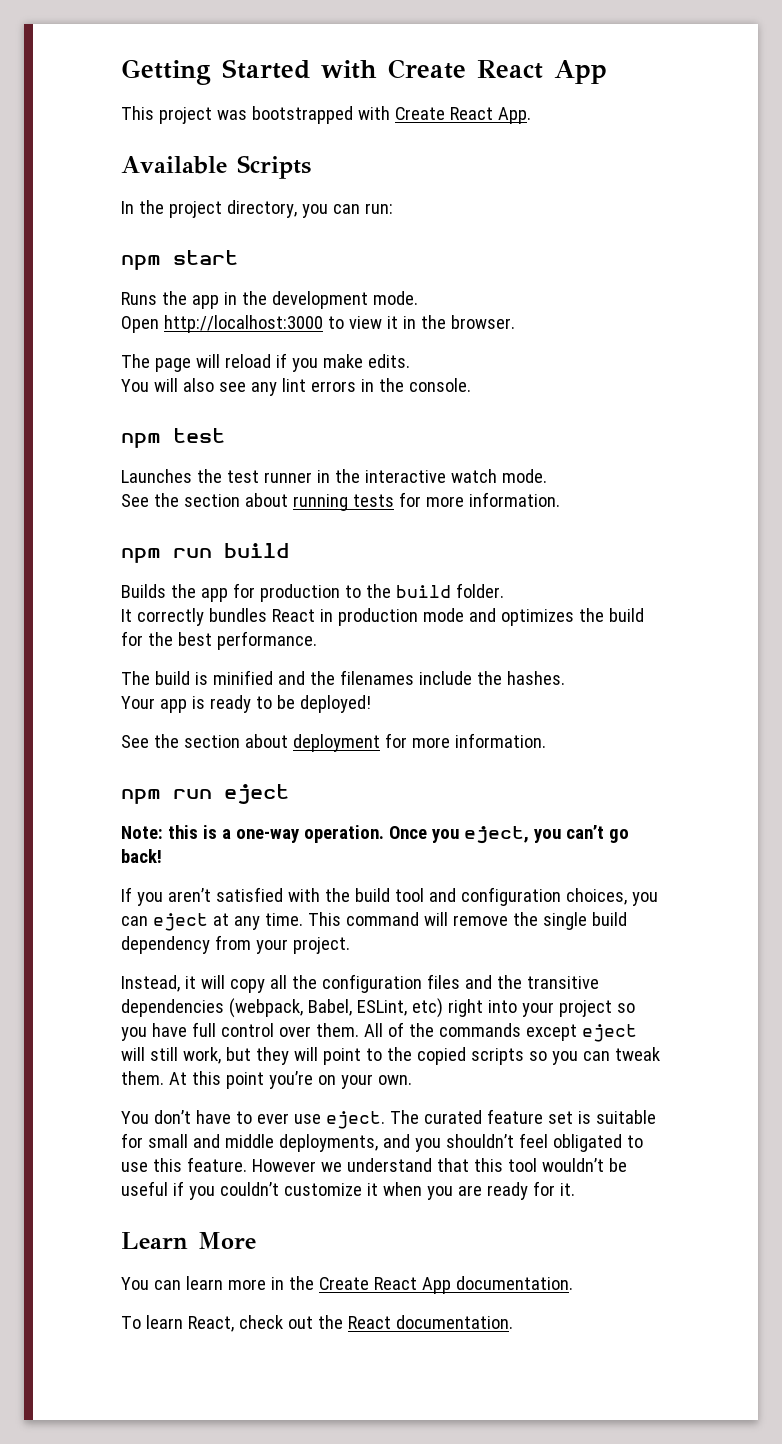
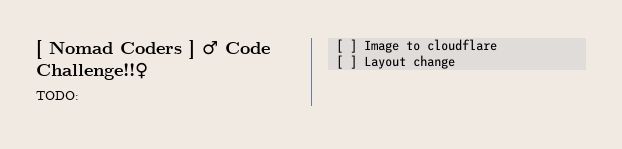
- Getting Started with Create React App
- This project was bootstrapped with Create React App.
- Available Scripts
- In the project directory, you can run:
- npm start
- Runs the app in the development mode.
- Open http://localhost:3000 to view it in the browser.
- The page will reload if you make edits.
- You will also see any lint errors in the console.
- npm test
- Launches the test runner in the interactive watch mode.
- See the section about running tests for more information.
- npm run build
- Builds the app for production to the build folder.
- It correctly bundles React in production mode and optimizes the build for the best performance.
- The build is minified and the filenames include the hashes.
- Your app is ready to be deployed!
- See the section about deployment for more information.
- npm run eject
- Note: this is a one-way operation. Once you eject, you can’t go back!
- If you aren’t satisfied with the build tool and configuration choices, you can eject at any time. This command will remove the single build dependency from your project.
- Instead, it will copy all the configuration files and the transitive dependencies (webpack, Babel, ESLint, etc) right into your project so you have full control over them. All of the commands except eject will still work, but they will point to the copied scripts so you can tweak them. At this point you’re on your own.
- You don’t have to ever use eject. The curated feature set is suitable for small and middle deployments, and you shouldn’t feel obligated to use this feature. However we understand that this tool wouldn’t be useful if you couldn’t customize it when you are ready for it.
- Learn More
- You can learn more in the Create React App documentation.
- To learn React, check out the React documentation.
+ [ Nomad Coders ] ♂ Code Challenge!!♀
+ TODO:
+ [ ] Image to cloudflare
+ [ ] Layout change

